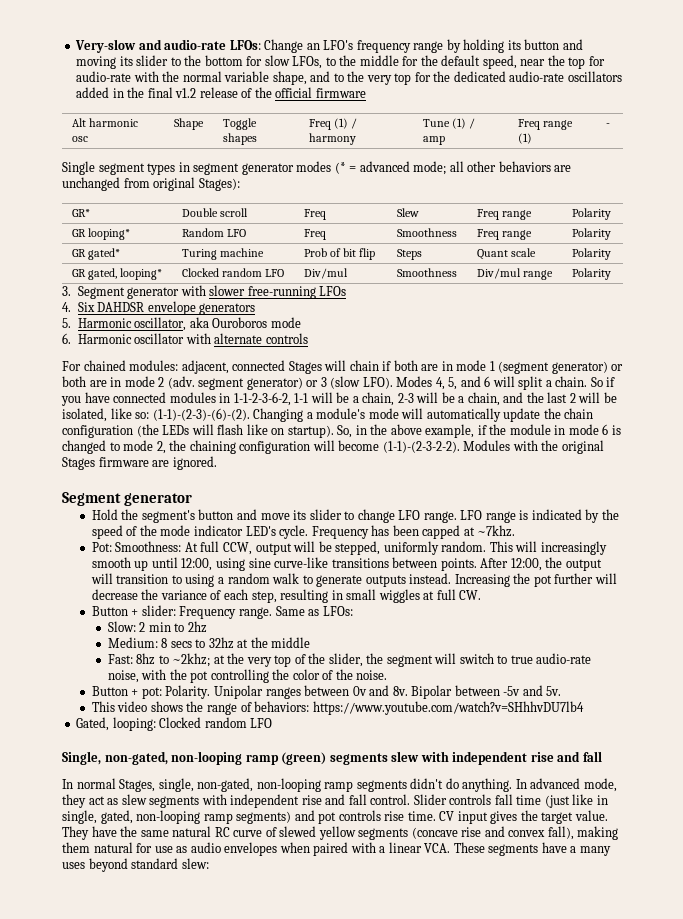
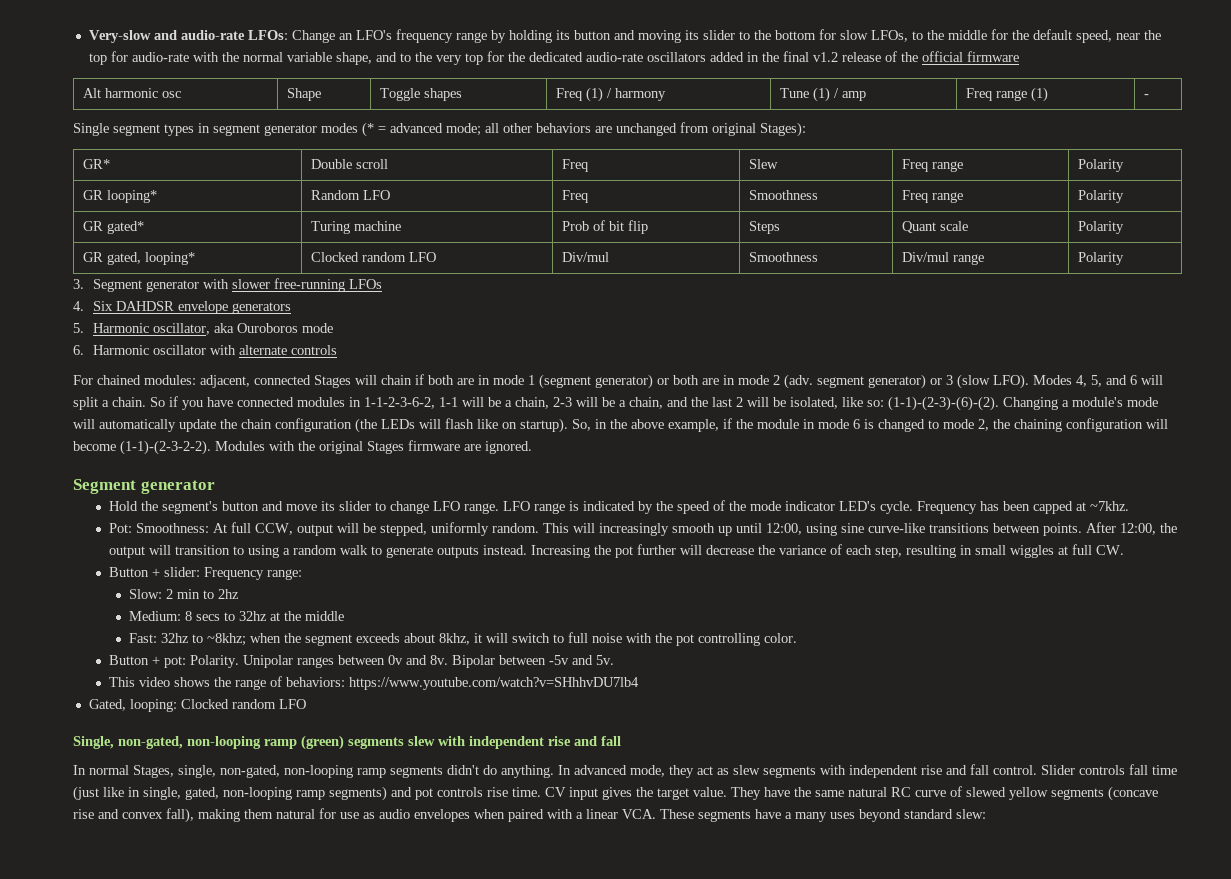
- Button + slider: Frequency range. Same as LFOs:
+ Button + slider: Frequency range:
- Fast: 8hz to ~2khz; at the very top of the slider, the segment will switch to true audio-rate noise, with the pot controlling the color of the noise.
+ Fast: 32hz to ~8khz; when the segment exceeds about 8khz, it will switch to full noise with the pot controlling color.

